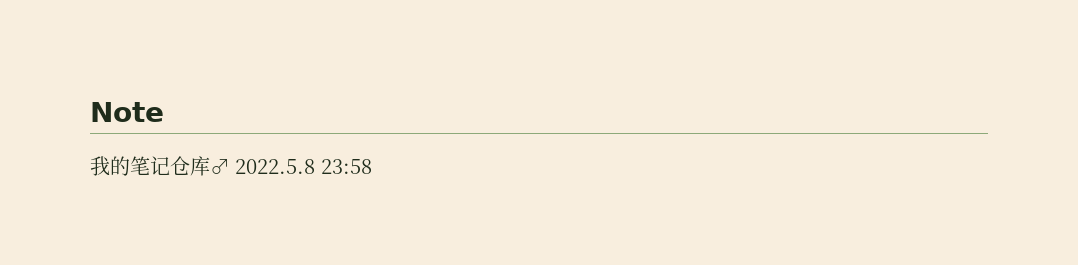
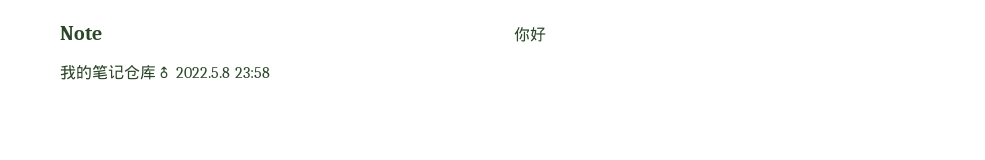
+ 你好

